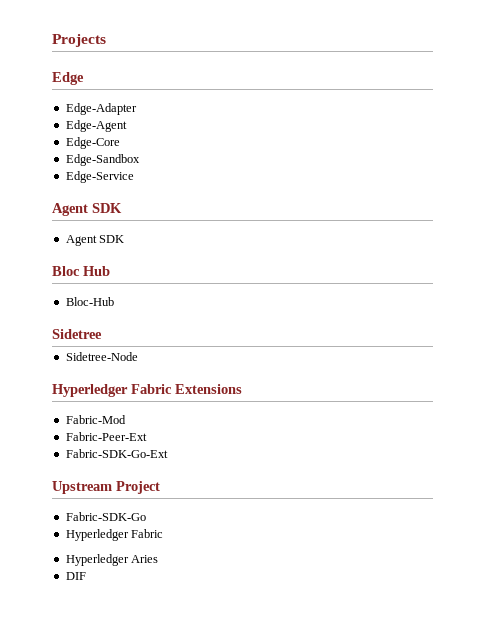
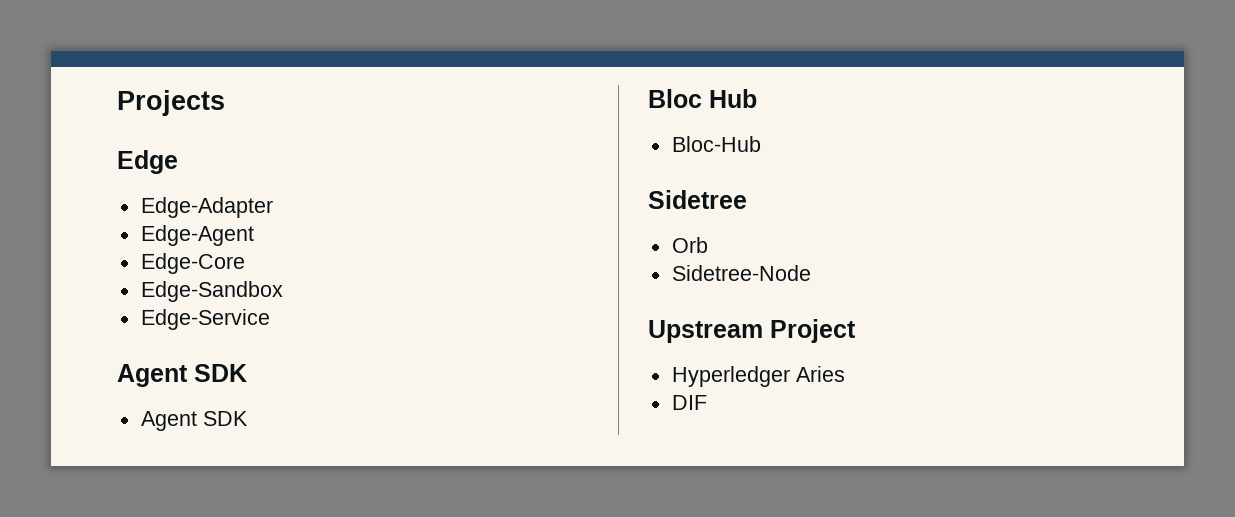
+ Orb
- Hyperledger Fabric Extensions
- Fabric-Mod
- Fabric-Peer-Ext
- Fabric-SDK-Go-Ext
- Fabric-SDK-Go
- Hyperledger Fabric

